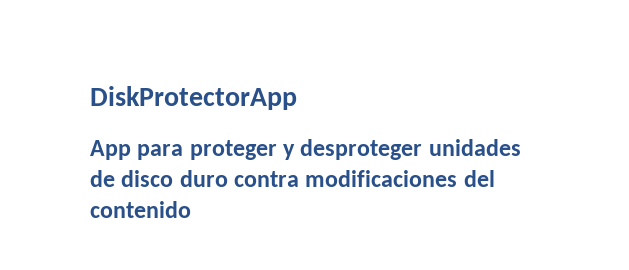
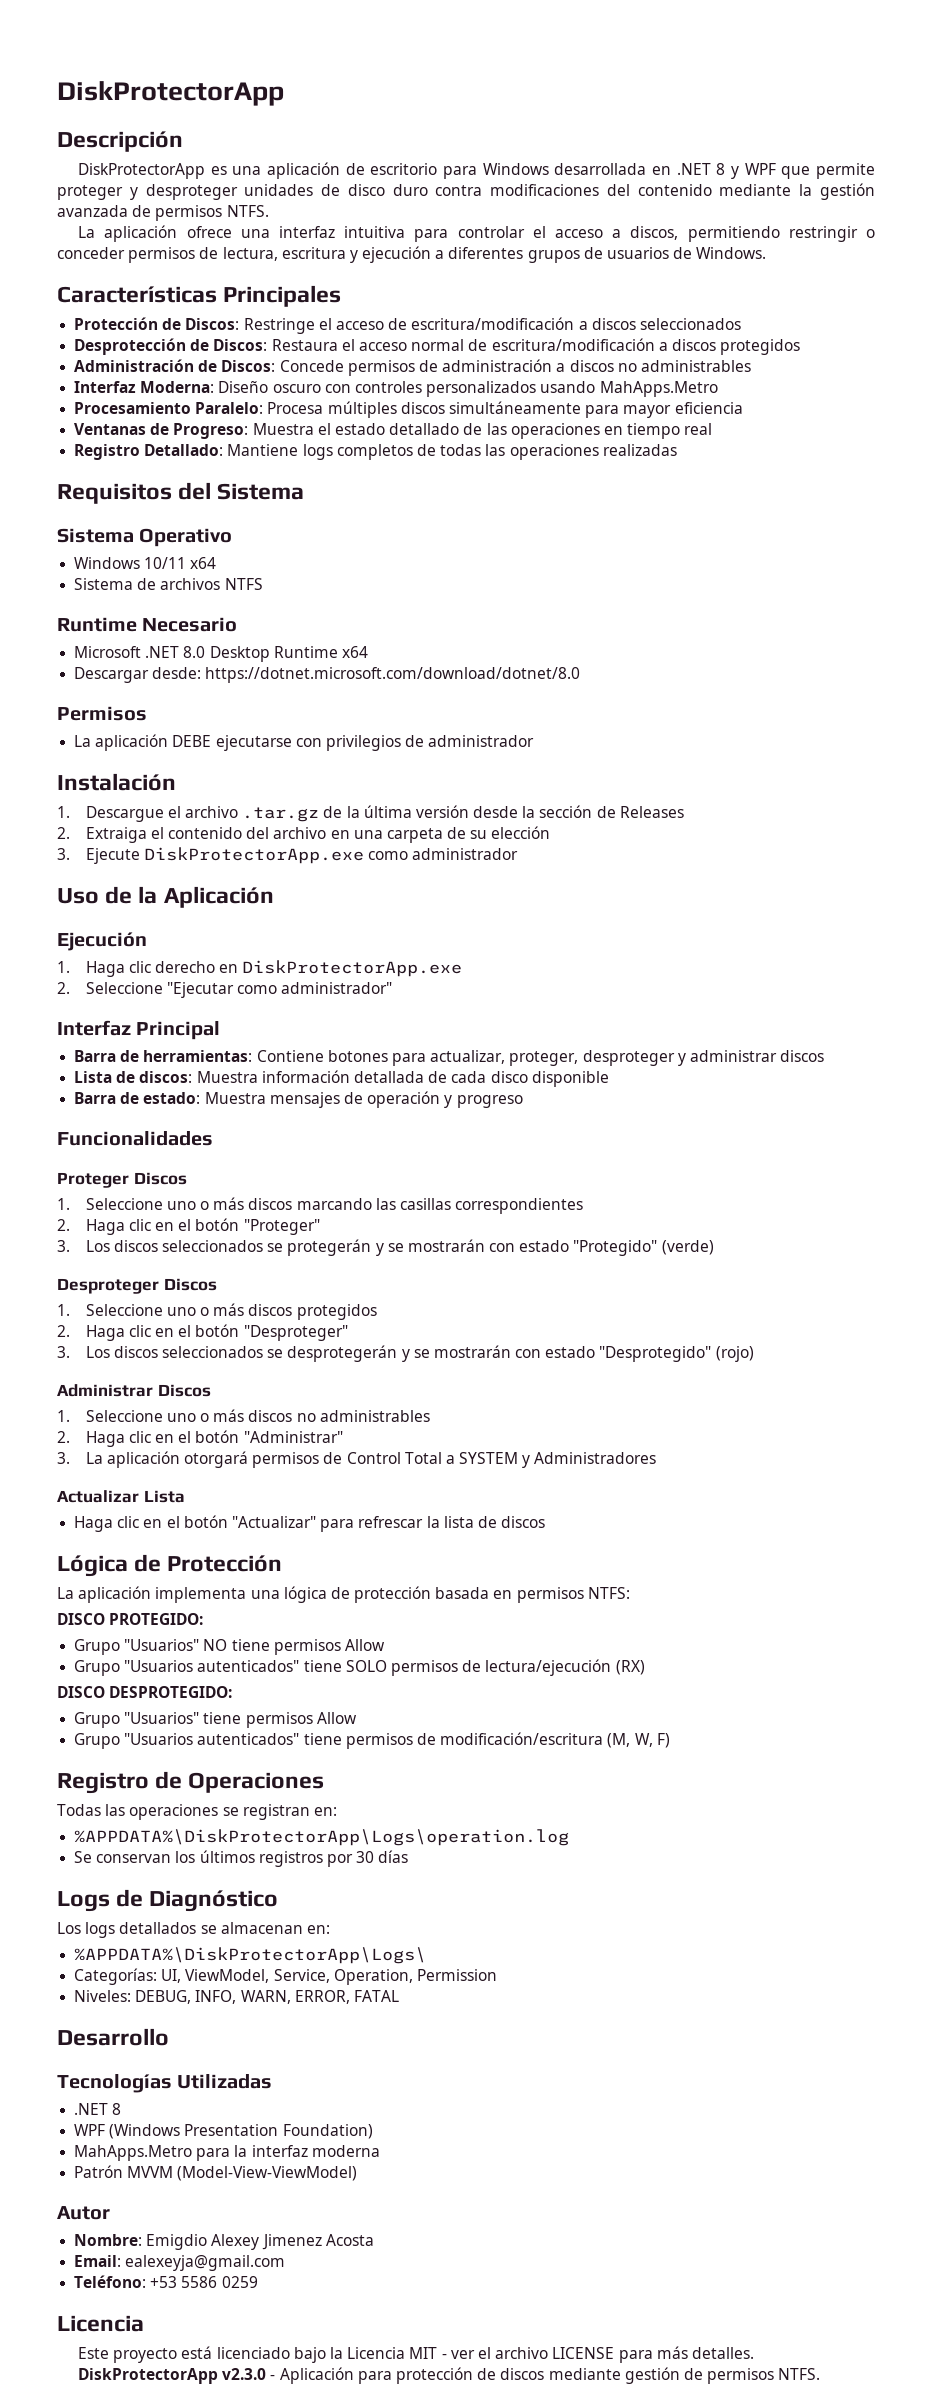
- App para proteger y desproteger unidades de disco duro contra modificaciones del contenido
+ Descripción
+ DiskProtectorApp es una aplicación de escritorio para Windows desarrollada en .NET 8 y WPF que permite proteger y desproteger unidades de disco duro contra modificaciones del contenido mediante la gestión avanzada de permisos NTFS.
+ La aplicación ofrece una interfaz intuitiva para controlar el acceso a discos, permitiendo restringir o conceder permisos de lectura, escritura y ejecución a diferentes grupos de usuarios de Windows.
+ Características Principales
+ Protección de Discos: Restringe el acceso de escritura/modificación a discos seleccionados
+ Desprotección de Discos: Restaura el acceso normal de escritura/modificación a discos protegidos
+ Administración de Discos: Concede permisos de administración a discos no administrables
+ Interfaz Moderna: Diseño oscuro con controles personalizados usando MahApps.Metro
+ Procesamiento Paralelo: Procesa múltiples discos simultáneamente para mayor eficiencia
+ Ventanas de Progreso: Muestra el estado detallado de las operaciones en tiempo real
+ Registro Detallado: Mantiene logs completos de todas las operaciones realizadas
+ Requisitos del Sistema
+ Sistema Operativo
+ Windows 10/11 x64
+ Sistema de archivos NTFS
+ Runtime Necesario
+ Microsoft .NET 8.0 Desktop Runtime x64
+ Descargar desde: https://dotnet.microsoft.com/download/dotnet/8.0
+ Permisos
+ La aplicación DEBE ejecutarse con privilegios de administrador
+ Instalación
+ 1. Descargue el archivo .tar.gz de la última versión desde la sección de Releases
+ 2. Extraiga el contenido del archivo en una carpeta de su elección
+ 3. Ejecute DiskProtectorApp.exe como administrador
+ Uso de la Aplicación
+ Ejecución
+ 1. Haga clic derecho en DiskProtectorApp.exe
+ 2. Seleccione "Ejecutar como administrador"
+ Interfaz Principal
+ Barra de herramientas: Contiene botones para actualizar, proteger, desproteger y administrar discos
+ Lista de discos: Muestra información detallada de cada disco disponible
+ Barra de estado: Muestra mensajes de operación y progreso
+ Funcionalidades
+ Proteger Discos
+ 1. Seleccione uno o más discos marcando las casillas correspondientes
+ 2. Haga clic en el botón "Proteger"
+ 3. Los discos seleccionados se protegerán y se mostrarán con estado "Protegido" (verde)
+ Desproteger Discos
+ 1. Seleccione uno o más discos protegidos
+ 2. Haga clic en el botón "Desproteger"
+ 3. Los discos seleccionados se desprotegerán y se mostrarán con estado "Desprotegido" (rojo)
+ Administrar Discos
+ 1. Seleccione uno o más discos no administrables
+ 2. Haga clic en el botón "Administrar"
+ 3. La aplicación otorgará permisos de Control Total a SYSTEM y Administradores
+ Actualizar Lista
+ Haga clic en el botón "Actualizar" para refrescar la lista de discos
+ Lógica de Protección
+ La aplicación implementa una lógica de protección basada en permisos NTFS:
+ DISCO PROTEGIDO:
+ Grupo "Usuarios" NO tiene permisos Allow
+ Grupo "Usuarios autenticados" tiene SOLO permisos de lectura/ejecución (RX)
+ DISCO DESPROTEGIDO:
+ Grupo "Usuarios" tiene permisos Allow
+ Grupo "Usuarios autenticados" tiene permisos de modificación/escritura (M, W, F)
+ Registro de Operaciones
+ Todas las operaciones se registran en:
+ %APPDATA%\DiskProtectorApp\Logs\operation.log
+ Se conservan los últimos registros por 30 días
+ Logs de Diagnóstico
+ Los logs detallados se almacenan en:
+ %APPDATA%\DiskProtectorApp\Logs\
+ Categorías: UI, ViewModel, Service, Operation, Permission
+ Niveles: DEBUG, INFO, WARN, ERROR, FATAL
+ Desarrollo
+ Tecnologías Utilizadas
+ .NET 8
+ WPF (Windows Presentation Foundation)
+ MahApps.Metro para la interfaz moderna
+ Patrón MVVM (Model-View-ViewModel)
+ Autor
+ Nombre: Emigdio Alexey Jimenez Acosta
+ Email: ealexeyja@gmail.com
+ Teléfono: +53 5586 0259
+ Licencia
+ Este proyecto está licenciado bajo la Licencia MIT - ver el archivo LICENSE para más detalles.
+ DiskProtectorApp v2.3.0 - Aplicación para protección de discos mediante gestión de permisos NTFS.

